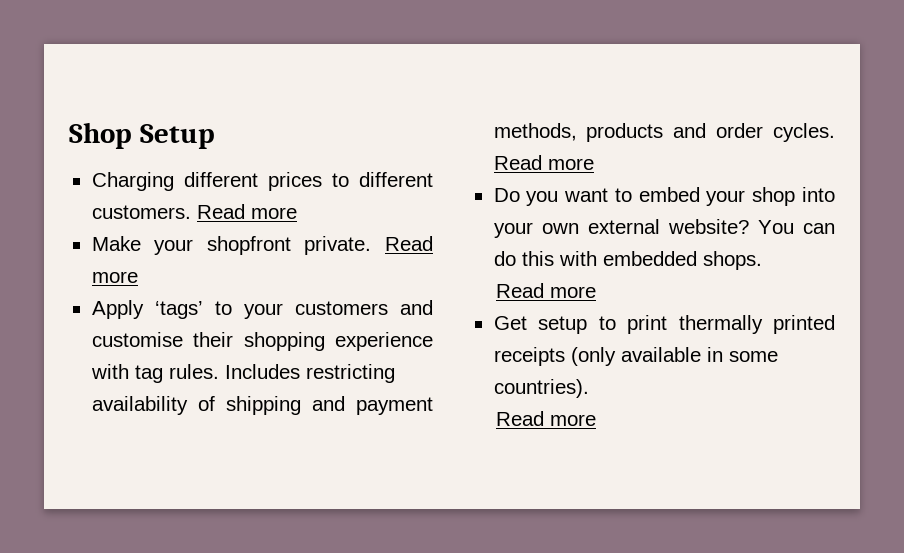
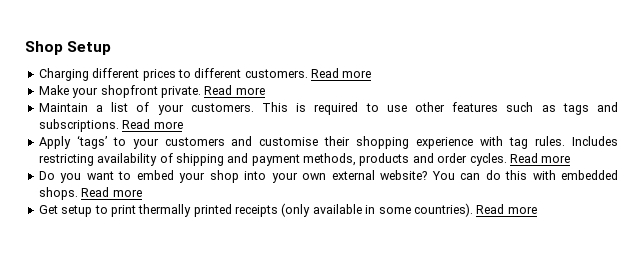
+ Maintain a list of your customers. This is required to use other features such as tags and subscriptions. Read more
- You can do this with embedded shops.
- Read more
+ You can do this with embedded shops. Read more
- Get setup to print thermally printed receipts (only available in some countries).
- Read more
+ Get setup to print thermally printed receipts (only available in some countries). Read more

